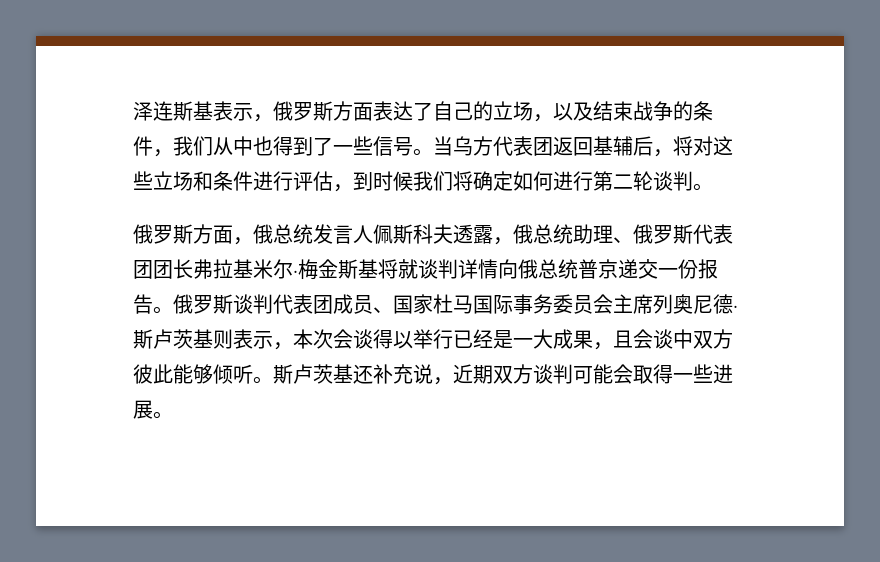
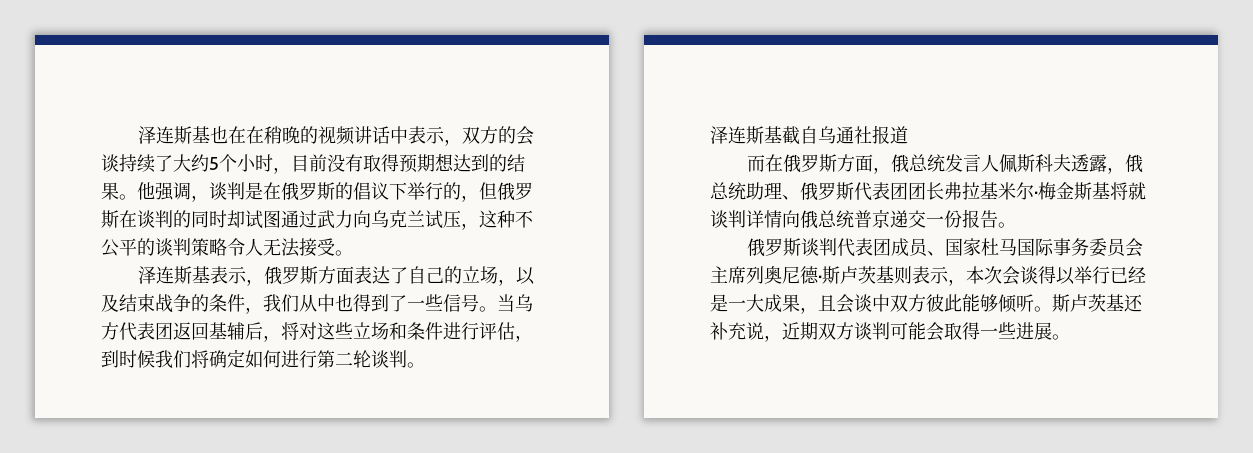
+ 泽连斯基也在在稍晚的视频讲话中表示，双方的会谈持续了大约5个小时，目前没有取得预期想达到的结果。他强调，谈判是在俄罗斯的倡议下举行的，但俄罗斯在谈判的同时却试图通过武力向乌克兰试压，这种不公平的谈判策略令人无法接受。
- 俄罗斯方面，俄总统发言人佩斯科夫透露，俄总统助理、俄罗斯代表团团长弗拉基米尔·梅金斯基将就谈判详情向俄总统普京递交一份报告。俄罗斯谈判代表团成员、国家杜马国际事务委员会主席列奥尼德·斯卢茨基则表示，本次会谈得以举行已经是一大成果，且会谈中双方彼此能够倾听。
+ 泽连斯基截自乌通社报道
+ 而在俄罗斯方面，俄总统发言人佩斯科夫透露，俄总统助理、俄罗斯代表团团长弗拉基米尔·梅金斯基将就谈判详情向俄总统普京递交一份报告。
+ 俄罗斯谈判代表团成员、国家杜马国际事务委员会主席列奥尼德·斯卢茨基则表示，本次会谈得以举行已经是一大成果，且会谈中双方彼此能够倾听。

